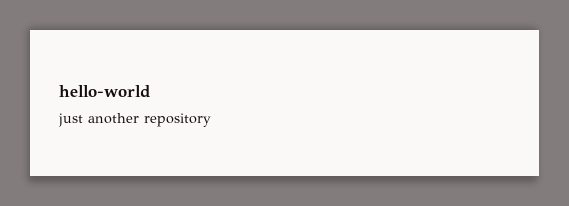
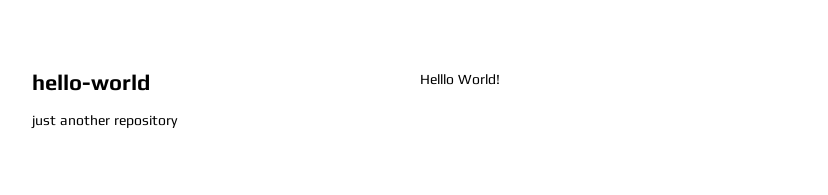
+ Helllo World!

